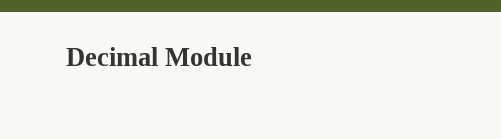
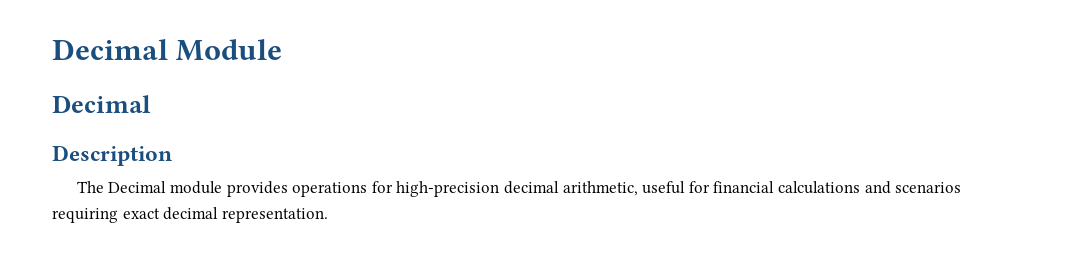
  Decimal Module
+ Decimal
+ Description
+ The Decimal module provides operations for high-precision decimal arithmetic, useful for financial calculations and scenarios requiring exact decimal representation.

